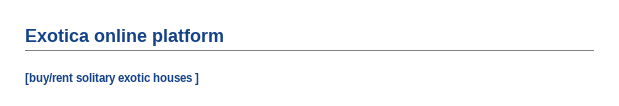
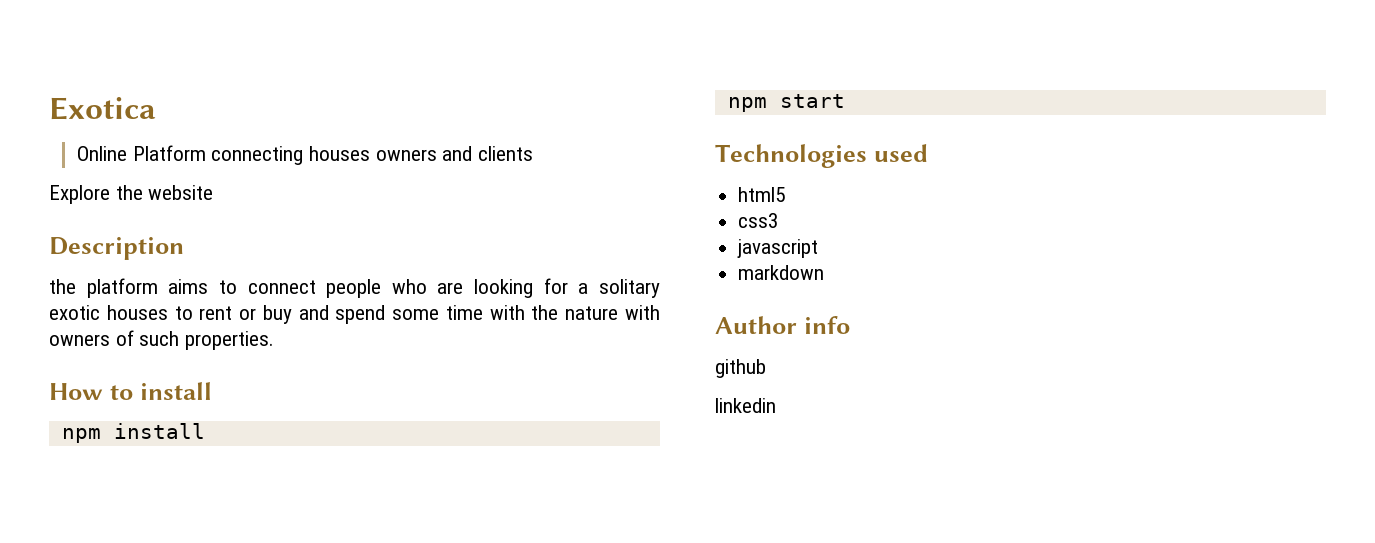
- Exotica online platform
- [buy/rent solitary exotic houses ]
+ Exotica
+ Online Platform connecting houses owners and clients
+ Explore the website
+ Description
+ the platform aims to connect people who are looking for a solitary exotic houses to rent or buy and spend some time with the nature with owners of such properties.
+ How to install
+ npm install
+ npm start
+ Technologies used
+ html5
+ css3
+ javascript
+ markdown
+ Author info
+ github
+ linkedin

